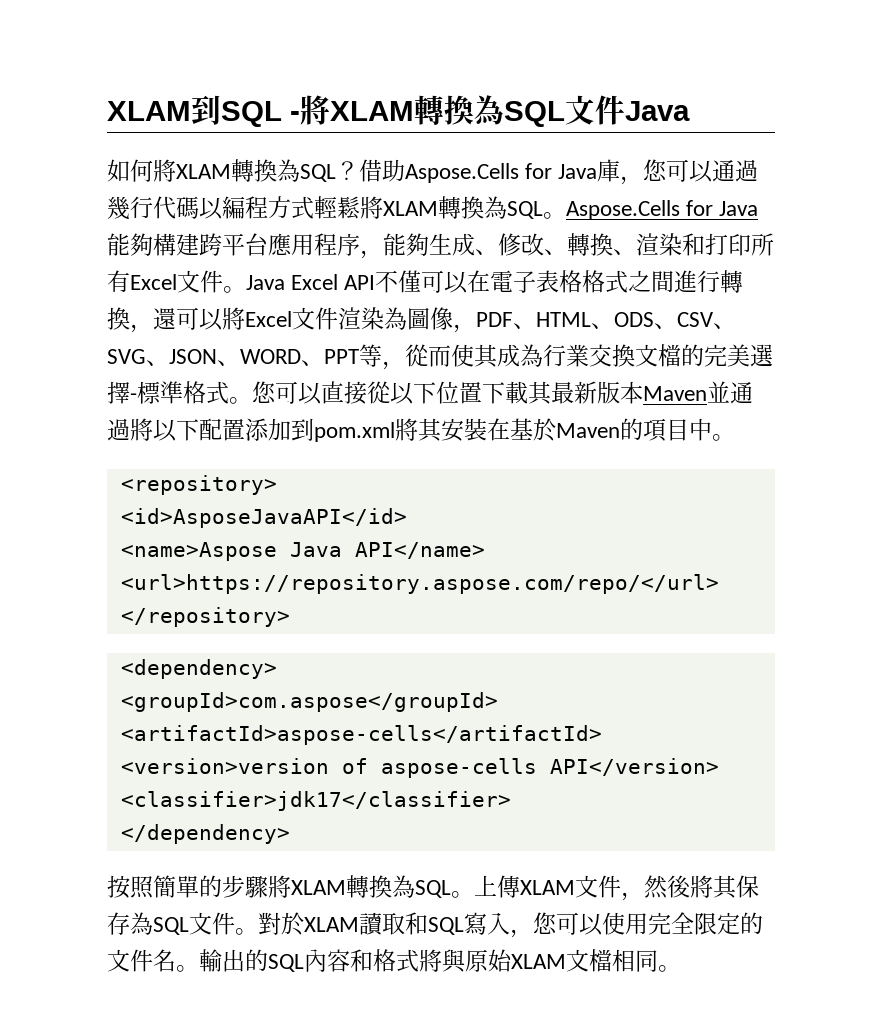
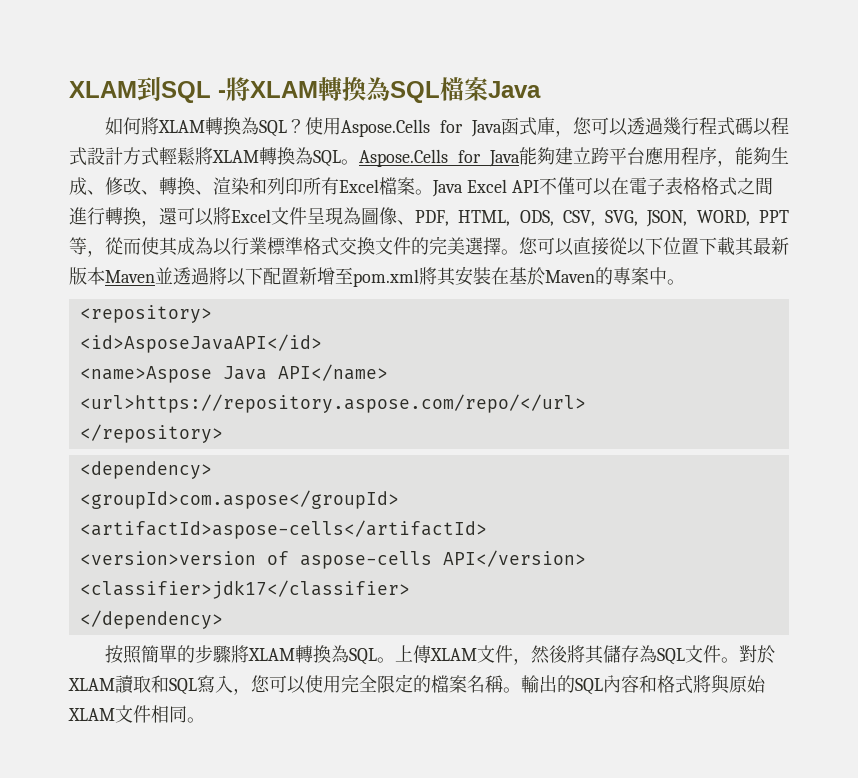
- XLAM到SQL -將XLAM轉換為SQL文件Java
+ XLAM到SQL -將XLAM轉換為SQL檔案Java
- 借助Aspose.Cells for Java庫，您可以通過幾行代碼以編程方式輕鬆將XLAM轉換為SQL。
+ 使用Aspose.Cells for Java函式庫，您可以透過幾行程式碼以程式設計方式輕鬆將XLAM轉換為SQL。
- Aspose.Cells for Java能夠構建跨平台應用程序，能夠生成、修改、轉換、渲染和打印所有Excel文件。
+ Aspose.Cells for Java能夠建立跨平台應用程序，能夠生成、修改、轉換、渲染和列印所有Excel檔案。
- Java Excel API不僅可以在電子表格格式之間進行轉換，還可以將Excel文件渲染為圖像，PDF、HTML、ODS、CSV、SVG、JSON、WORD、PPT等，從而使其成為行業交換文檔的完美選擇-標準格式。
+ Java Excel API不僅可以在電子表格格式之間進行轉換，還可以將Excel文件呈現為圖像、PDF, HTML, ODS, CSV, SVG, JSON, WORD, PPT等，從而使其成為以行業標準格式交換文件的完美選擇。
- 您可以直接從以下位置下載其最新版本Maven並通過將以下配置添加到pom.xml將其安裝在基於Maven的項目中。
+ 您可以直接從以下位置下載其最新版本Maven並透過將以下配置新增至pom.xml將其安裝在基於Maven的專案中。
- 上傳XLAM文件，然後將其保存為SQL文件。
+ 上傳XLAM文件，然後將其儲存為SQL文件。
- 對於XLAM讀取和SQL寫入，您可以使用完全限定的文件名。
+ 對於XLAM讀取和SQL寫入，您可以使用完全限定的檔案名稱。
- 輸出的SQL內容和格式將與原始XLAM文檔相同。
+ 輸出的SQL內容和格式將與原始XLAM文件相同。

